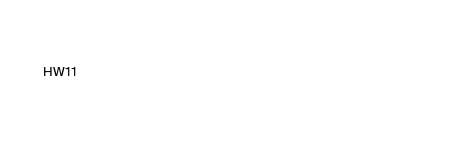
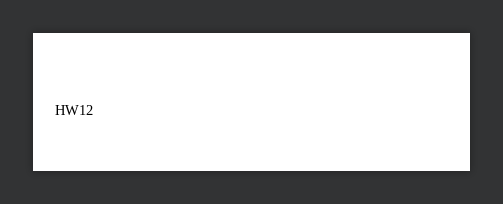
- HW11
+ HW12

